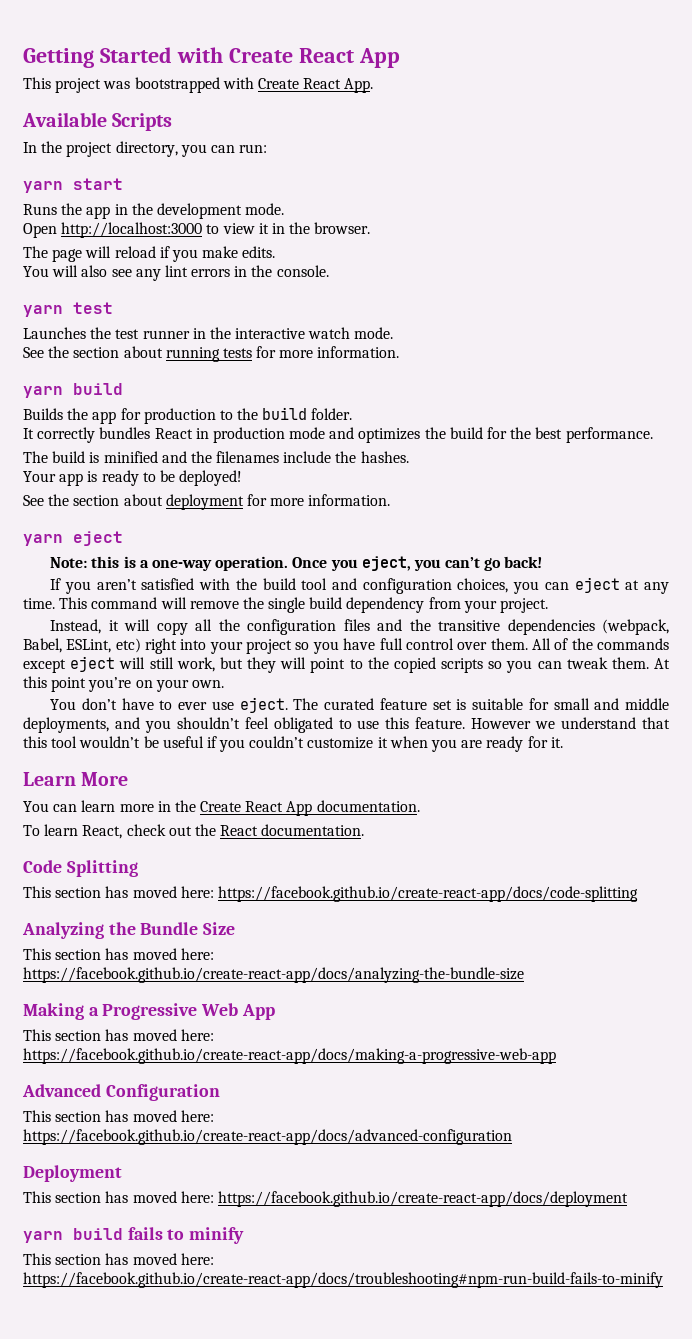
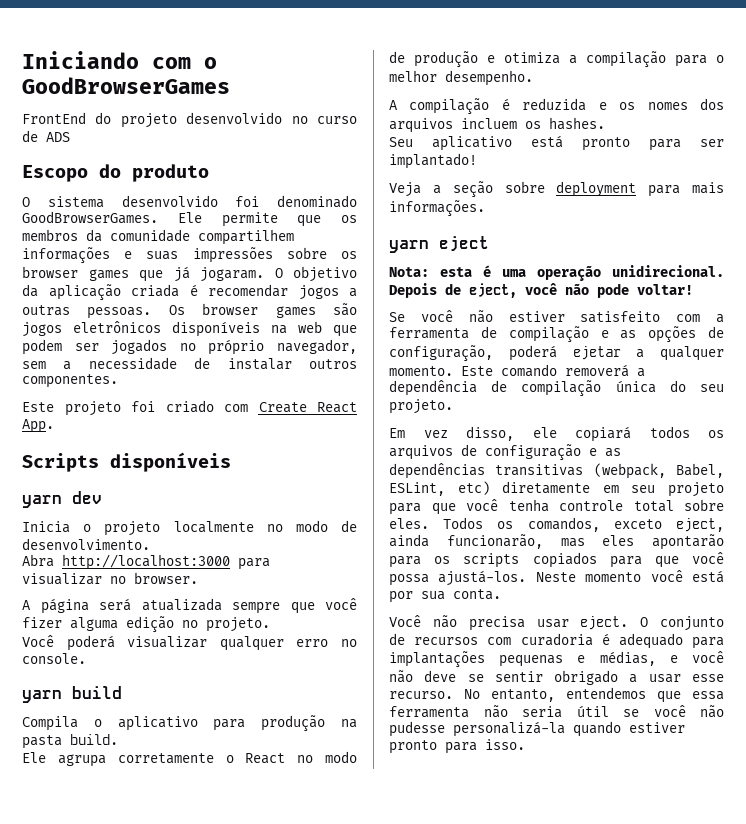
- Getting Started with Create React App
- This project was bootstrapped with Create React App.
+ Iniciando com o GoodBrowserGames
+ FrontEnd do projeto desenvolvido no curso de ADS
+ Escopo do produto
+ O sistema desenvolvido foi denominado GoodBrowserGames. Ele permite que os membros da comunidade compartilhem informações e suas impressões sobre os browser games que já jogaram. O objetivo da aplicação criada é recomendar jogos a outras pessoas. Os browser games são jogos eletrônicos disponíveis na web que podem ser jogados no próprio navegador, sem a necessidade de instalar outros componentes.
+ Este projeto foi criado com Create React App.
- Available Scripts
- In the project directory, you can run:
- yarn start
- Runs the app in the development mode.
- Open http://localhost:3000 to view it in the browser.
- The page will reload if you make edits.
- You will also see any lint errors in the console.
- yarn test
- Launches the test runner in the interactive watch mode.
- See the section about running tests for more information.
+ Scripts disponíveis
+ yarn dev
+ Inicia o projeto localmente no modo de desenvolvimento.
+ Abra http://localhost:3000 para visualizar no browser.
+ A página será atualizada sempre que você fizer alguma edição no projeto.
+ Você poderá visualizar qualquer erro no console.
  yarn build
- Builds the app for production to the build folder.
- It correctly bundles React in production mode and optimizes the build for the best performance.
- The build is minified and the filenames include the hashes.
- Your app is ready to be deployed!
- See the section about deployment for more information.
+ Compila o aplicativo para produção na pasta build.
+ Ele agrupa corretamente o React no modo de produção e otimiza a compilação para o melhor desempenho.
+ A compilação é reduzida e os nomes dos arquivos incluem os hashes.
+ Seu aplicativo está pronto para ser implantado!
+ Veja a seção sobre deployment para mais informações.
  yarn eject
- Note: this is a one-way operation. Once you eject, you can’t go back!
- If you aren’t satisfied with the build tool and configuration choices, you can eject at any time. This command will remove the single build dependency from your project.
- Instead, it will copy all the configuration files and the transitive dependencies (webpack, Babel, ESLint, etc) right into your project so you have full control over them. All of the commands except eject will still work, but they will point to the copied scripts so you can tweak them. At this point you’re on your own.
- You don’t have to ever use eject. The curated feature set is suitable for small and middle deployments, and you shouldn’t feel obligated to use this feature. However we understand that this tool wouldn’t be useful if you couldn’t customize it when you are ready for it.
- Learn More
- You can learn more in the Create React App documentation.
- To learn React, check out the React documentation.
- Code Splitting
- This section has moved here: https://facebook.github.io/create-react-app/docs/code-splitting
- Analyzing the Bundle Size
- This section has moved here: https://facebook.github.io/create-react-app/docs/analyzing-the-bundle-size
- Making a Progressive Web App
- This section has moved here: https://facebook.github.io/create-react-app/docs/making-a-progressive-web-app
- Advanced Configuration
- This section has moved here: https://facebook.github.io/create-react-app/docs/advanced-configuration
- Deployment
- This section has moved here: https://facebook.github.io/create-react-app/docs/deployment
- yarn build fails to minify
- This section has moved here: https://facebook.github.io/create-react-app/docs/troubleshooting#npm-run-build-fails-to-minify
+ Nota: esta é uma operação unidirecional. Depois de eject, você não pode voltar!
+ Se você não estiver satisfeito com a ferramenta de compilação e as opções de configuração, poderá ejetar a qualquer momento. Este comando removerá a dependência de compilação única do seu projeto.
+ Em vez disso, ele copiará todos os arquivos de configuração e as dependências transitivas (webpack, Babel, ESLint, etc) diretamente em seu projeto para que você tenha controle total sobre eles. Todos os comandos, exceto eject, ainda funcionarão, mas eles apontarão para os scripts copiados para que você possa ajustá-los. Neste momento você está por sua conta.
+ Você não precisa usar eject. O conjunto de recursos com curadoria é adequado para implantações pequenas e médias, e você não deve se sentir obrigado a usar esse recurso. No entanto, entendemos que essa ferramenta não seria útil se você não pudesse personalizá-la quando estiver pronto para isso.

